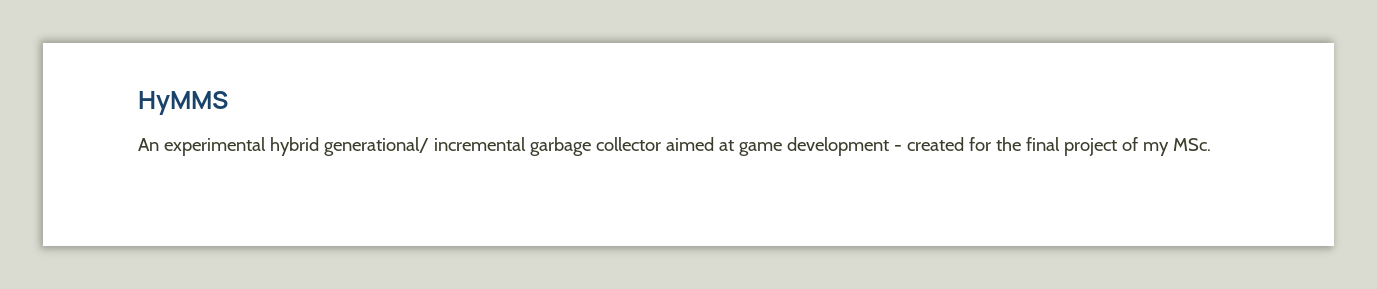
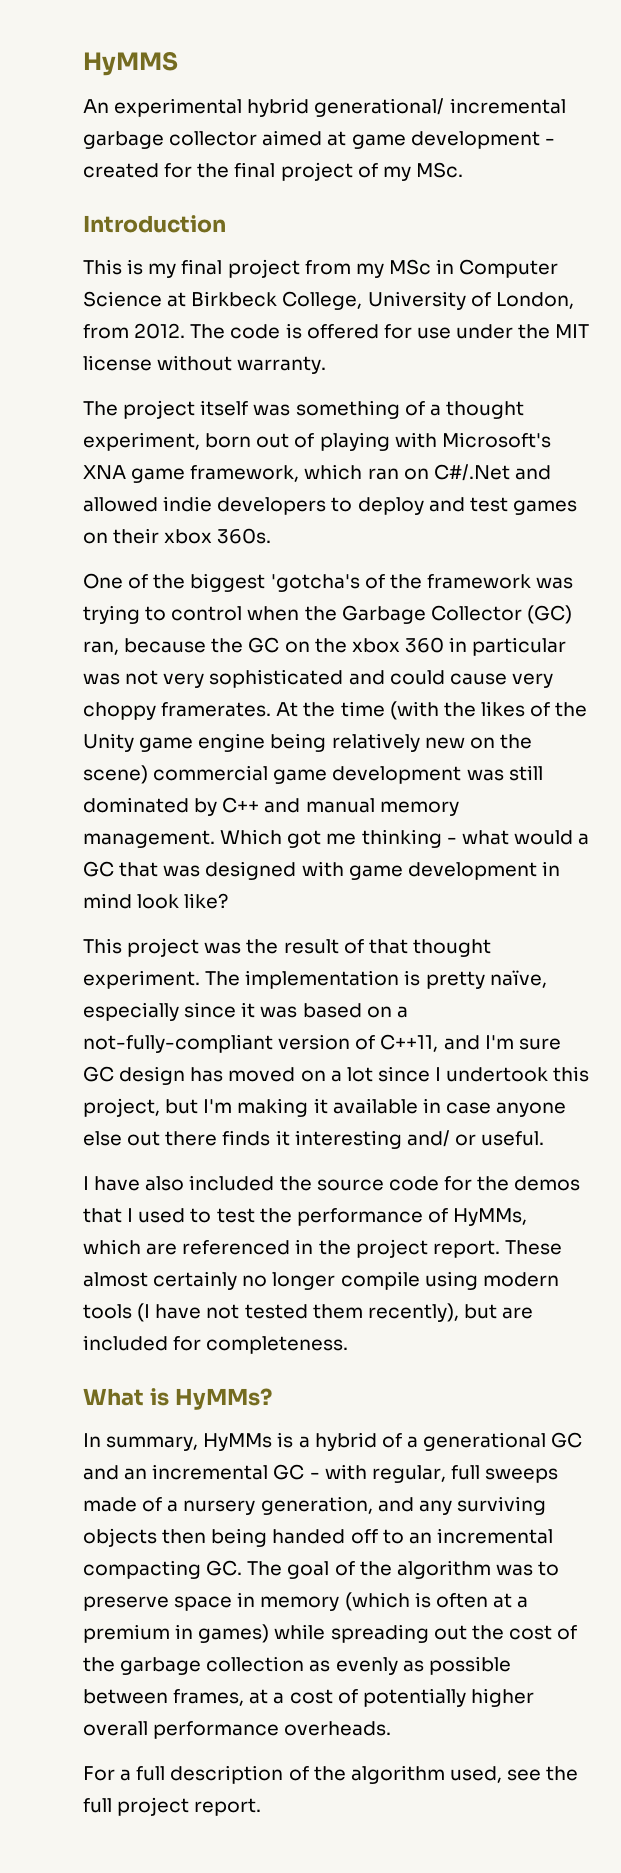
+ Introduction
+ This is my final project from my MSc in Computer Science at Birkbeck College, University of London, from 2012. The code is offered for use under the MIT license without warranty.
+ The project itself was something of a thought experiment, born out of playing with Microsoft's XNA game framework, which ran on C#/.Net and allowed indie developers to deploy and test games on their xbox 360s.
+ One of the biggest 'gotcha's of the framework was trying to control when the Garbage Collector (GC) ran, because the GC on the xbox 360 in particular was not very sophisticated and could cause very choppy framerates. At the time (with the likes of the Unity game engine being relatively new on the scene) commercial game development was still dominated by C++ and manual memory management. Which got me thinking - what would a GC that was designed with game development in mind look like?
+ This project was the result of that thought experiment. The implementation is pretty naïve, especially since it was based on a not-fully-compliant version of C++11, and I'm sure GC design has moved on a lot since I undertook this project, but I'm making it available in case anyone else out there finds it interesting and/ or useful.
+ I have also included the source code for the demos that I used to test the performance of HyMMs, which are referenced in the project report. These almost certainly no longer compile using modern tools (I have not tested them recently), but are included for completeness.
+ What is HyMMs?
+ In summary, HyMMs is a hybrid of a generational GC and an incremental GC - with regular, full sweeps made of a nursery generation, and any surviving objects then being handed off to an incremental compacting GC. The goal of the algorithm was to preserve space in memory (which is often at a premium in games) while spreading out the cost of the garbage collection as evenly as possible between frames, at a cost of potentially higher overall performance overheads.
+ For a full description of the algorithm used, see the full project report.

